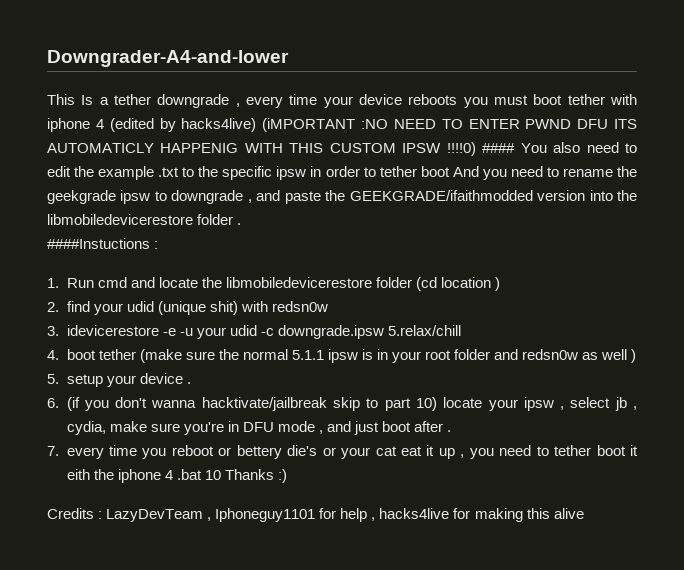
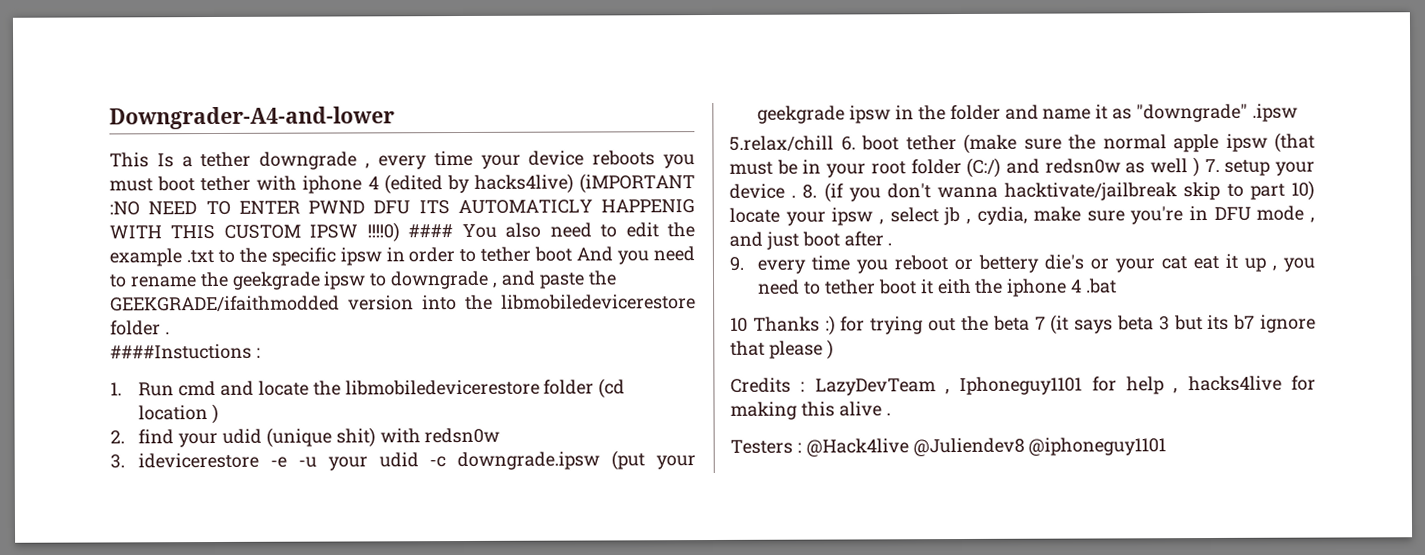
- 3. idevicerestore -e -u your udid -c downgrade.ipsw 5.relax/chill
- 4. boot tether (make sure the normal 5.1.1 ipsw is in your root folder and redsn0w as well )
- 5. setup your device .
- 6. (if you don't wanna hacktivate/jailbreak skip to part 10) locate your ipsw , select jb , cydia, make sure you're in DFU mode , and just boot after .
+ 3. idevicerestore -e -u your udid -c downgrade.ipsw (put your geekgrade ipsw in the folder and name it as "downgrade" .ipsw
+ 5.relax/chill 6. boot tether (make sure the normal apple ipsw (that must be in your root folder (C:/) and redsn0w as well ) 7. setup your device . 8. (if you don't wanna hacktivate/jailbreak skip to part 10) locate your ipsw , select jb , cydia, make sure you're in DFU mode , and just boot after .
- 7. every time you reboot or bettery die's or your cat eat it up , you need to tether boot it eith the iphone 4 .bat 10 Thanks :)
+ 9. every time you reboot or bettery die's or your cat eat it up , you need to tether boot it eith the iphone 4 .bat
+ 10 Thanks :) for trying out the beta 7 (it says beta 3 but its b7 ignore that please )
- Credits : LazyDevTeam , Iphoneguy1101 for help , hacks4live for making this alive
+ Credits : LazyDevTeam , Iphoneguy1101 for help , hacks4live for making this alive .
+ Testers : @Hack4live @Juliendev8 @iphoneguy1101

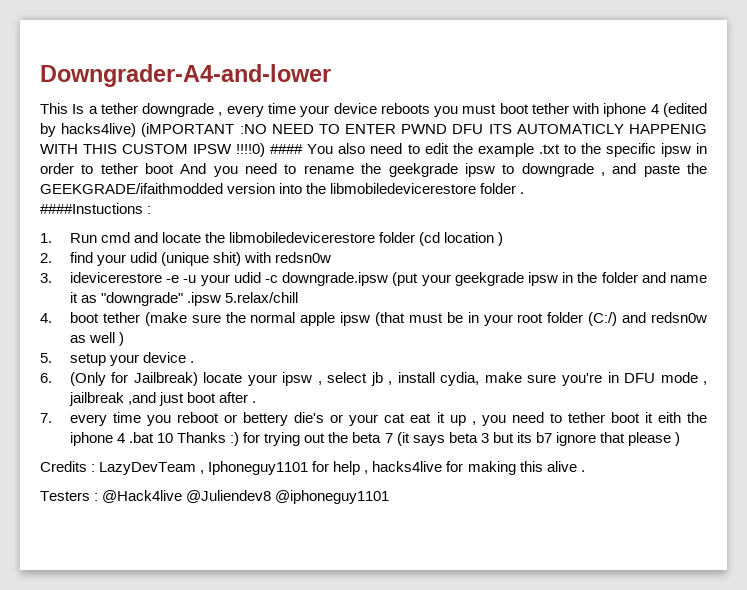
- 3. idevicerestore -e -u your udid -c downgrade.ipsw (put your geekgrade ipsw in the folder and name it as "downgrade" .ipsw
- 5.relax/chill 6. boot tether (make sure the normal apple ipsw (that must be in your root folder (C:/) and redsn0w as well ) 7. setup your device . 8. (if you don't wanna hacktivate/jailbreak skip to part 10) locate your ipsw , select jb , cydia, make sure you're in DFU mode , and just boot after .
+ 3. idevicerestore -e -u your udid -c downgrade.ipsw (put your geekgrade ipsw in the folder and name it as "downgrade" .ipsw 5.relax/chill
+ 4. boot tether (make sure the normal apple ipsw (that must be in your root folder (C:/) and redsn0w as well )
+ 5. setup your device .
+ 6. (Only for Jailbreak) locate your ipsw , select jb , install cydia, make sure you're in DFU mode , jailbreak ,and just boot after .
- 9. every time you reboot or bettery die's or your cat eat it up , you need to tether boot it eith the iphone 4 .bat
- 10 Thanks :) for trying out the beta 7 (it says beta 3 but its b7 ignore that please )
+ 7. every time you reboot or bettery die's or your cat eat it up , you need to tether boot it eith the iphone 4 .bat 10 Thanks :) for trying out the beta 7 (it says beta 3 but its b7 ignore that please )

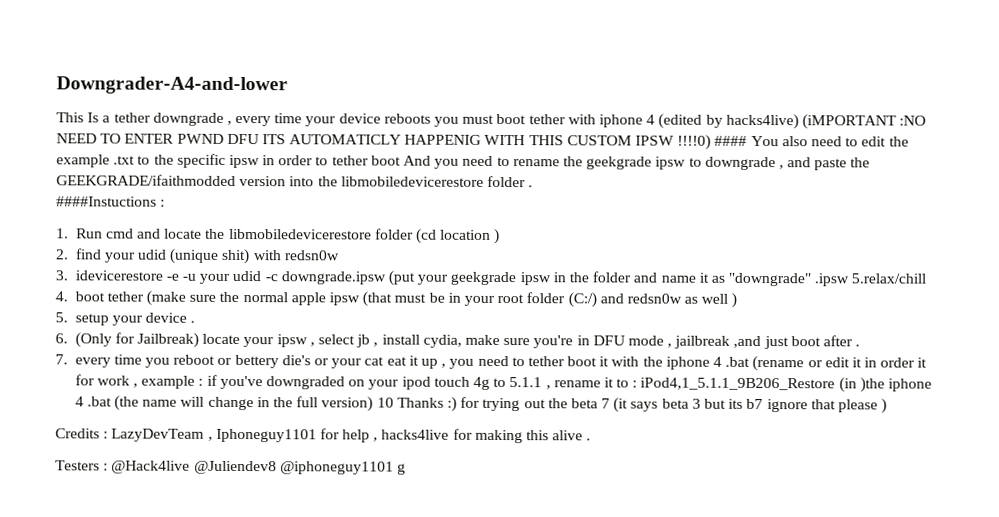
- 7. every time you reboot or bettery die's or your cat eat it up , you need to tether boot it eith the iphone 4 .bat 10 Thanks :) for trying out the beta 7 (it says beta 3 but its b7 ignore that please )
+ 7. every time you reboot or bettery die's or your cat eat it up , you need to tether boot it with the iphone 4 .bat (rename or edit it in order it for work , example : if you've downgraded on your ipod touch 4g to 5.1.1 , rename it to : iPod4,1_5.1.1_9B206_Restore (in )the iphone 4 .bat (the name will change in the full version) 10 Thanks :) for trying out the beta 7 (it says beta 3 but its b7 ignore that please )
- Testers : @Hack4live @Juliendev8 @iphoneguy1101
+ Testers : @Hack4live @Juliendev8 @iphoneguy1101 g

